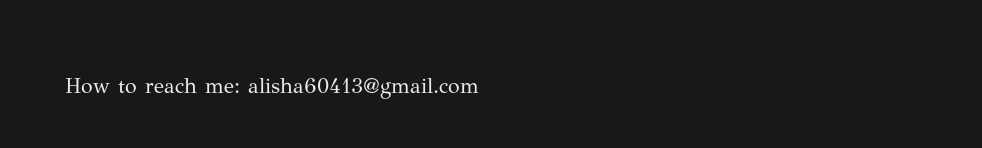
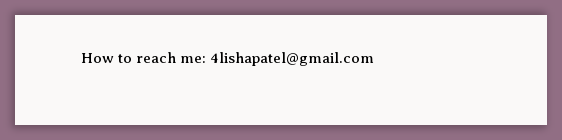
- How to reach me: alisha60413@gmail.com
+ How to reach me: 4lishapatel@gmail.com

